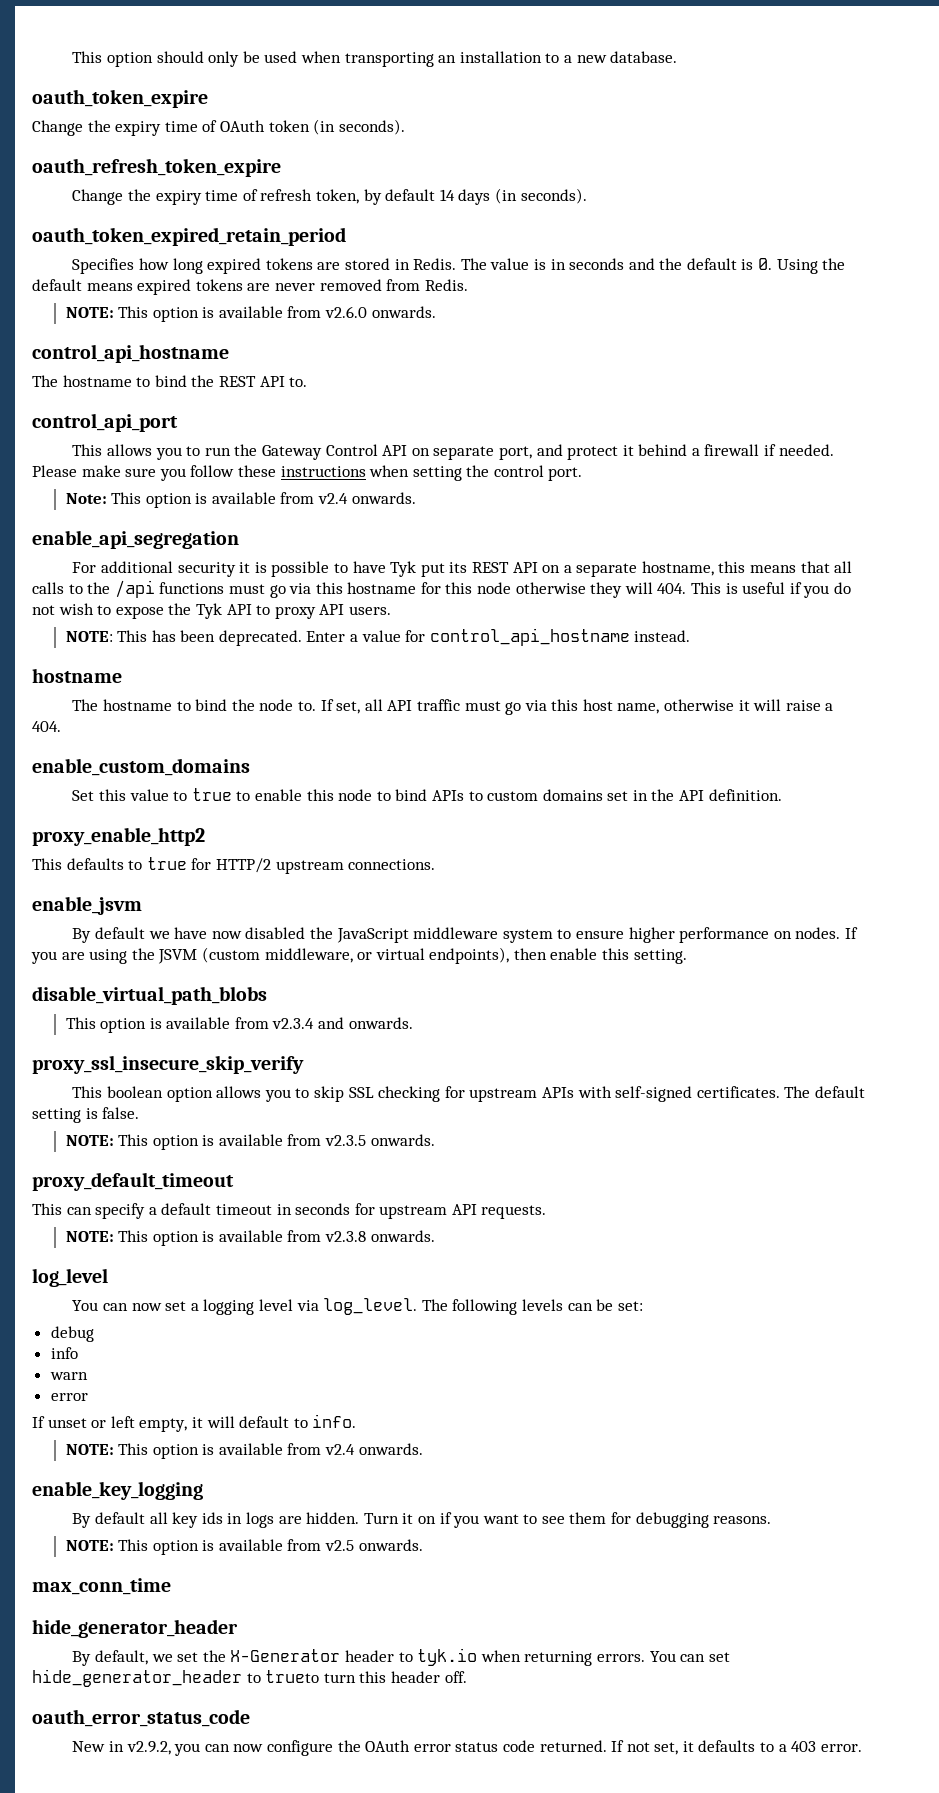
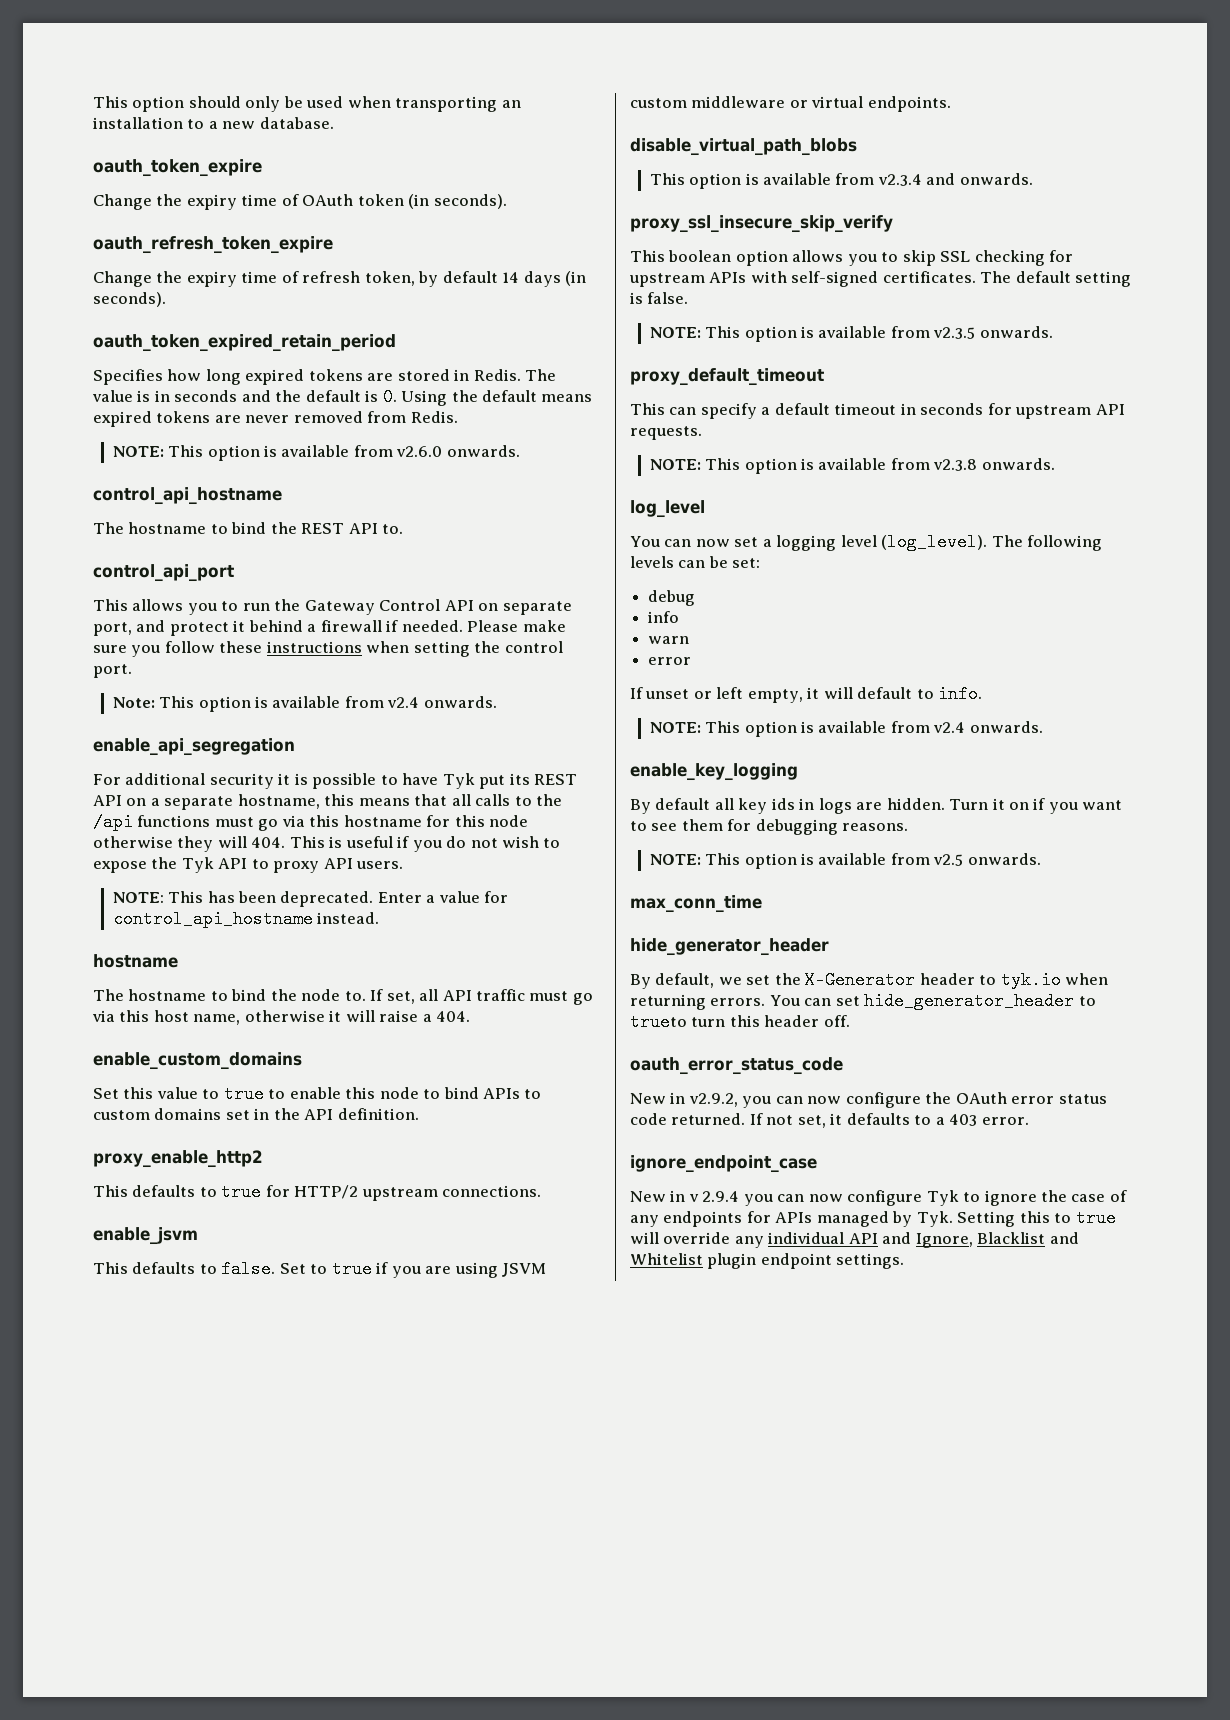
- By default we have now disabled the JavaScript middleware system to ensure higher performance on nodes. If you are using the JSVM (custom middleware, or virtual endpoints), then enable this setting.
+ This defaults to false. Set to true if you are using JSVM custom middleware or virtual endpoints.
- You can now set a logging level via log_level.
+ You can now set a logging level (log_level).
+ ignore_endpoint_case
+ New in v 2.9.4 you can now configure Tyk to ignore the case of any endpoints for APIs managed by Tyk. Setting this to true will override any individual API and Ignore, Blacklist and Whitelist plugin endpoint settings.

